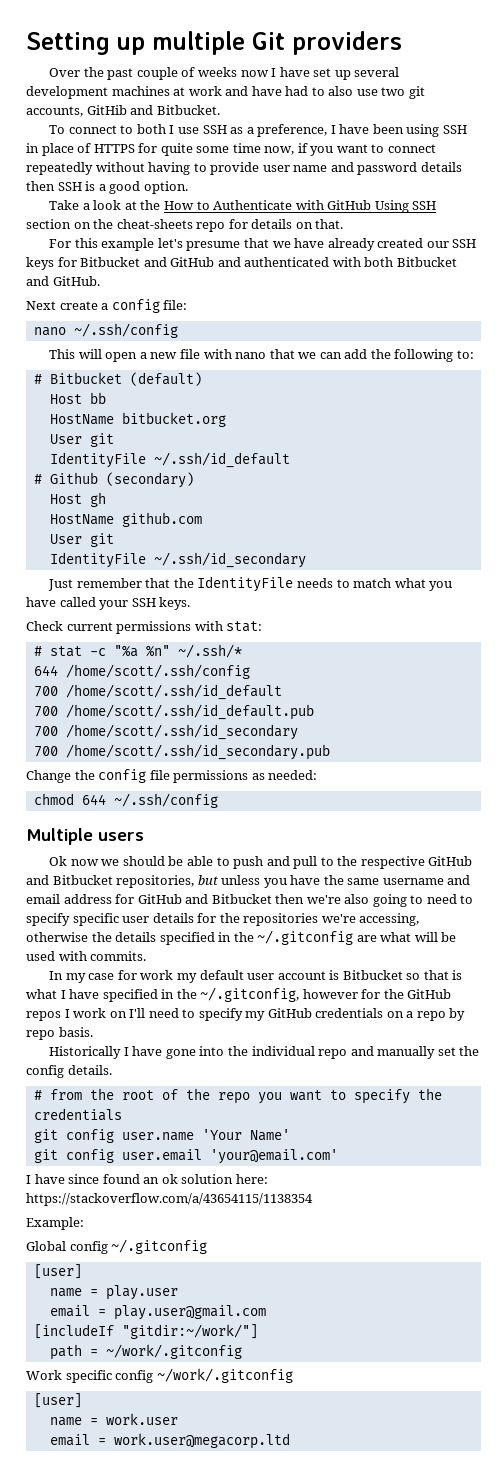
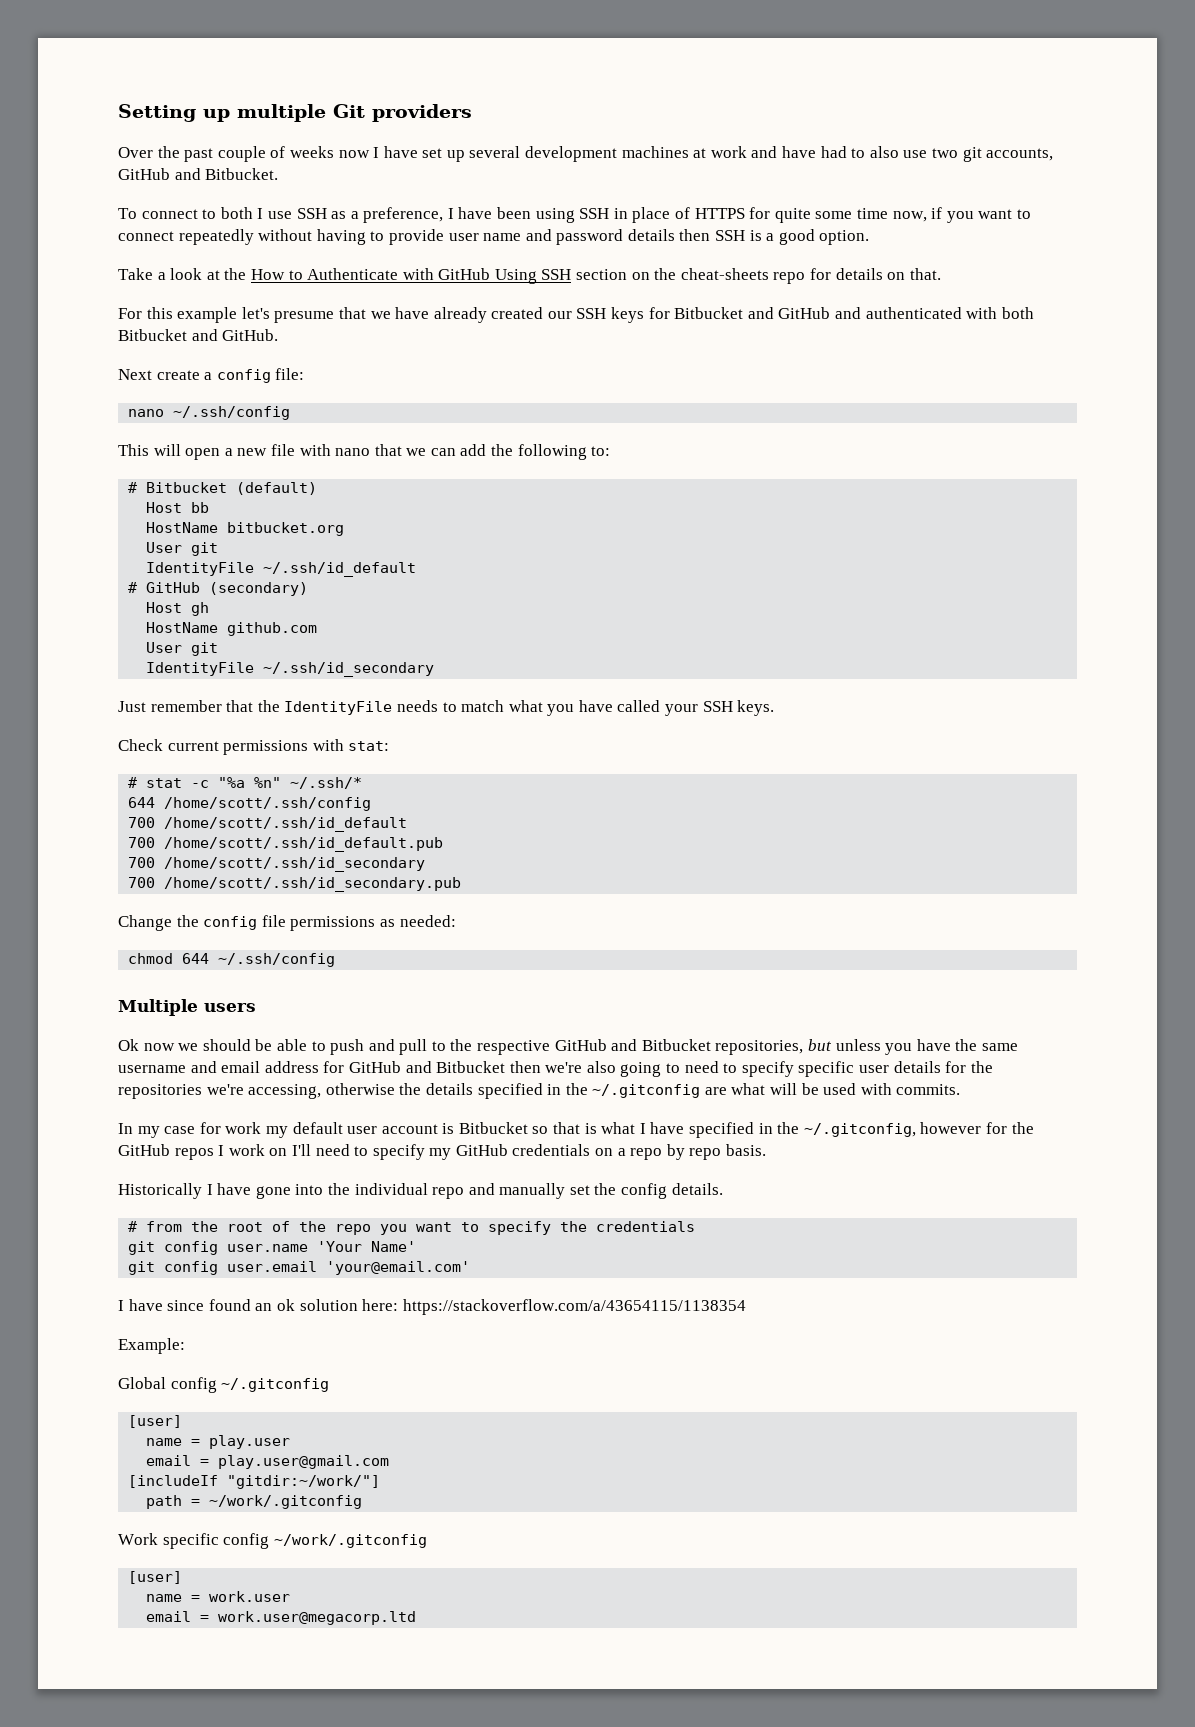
- Over the past couple of weeks now I have set up several development machines at work and have had to also use two git accounts, GitHib and Bitbucket.
+ Over the past couple of weeks now I have set up several development machines at work and have had to also use two git accounts, GitHub and Bitbucket.
- # Github (secondary)
+ # GitHub (secondary)

